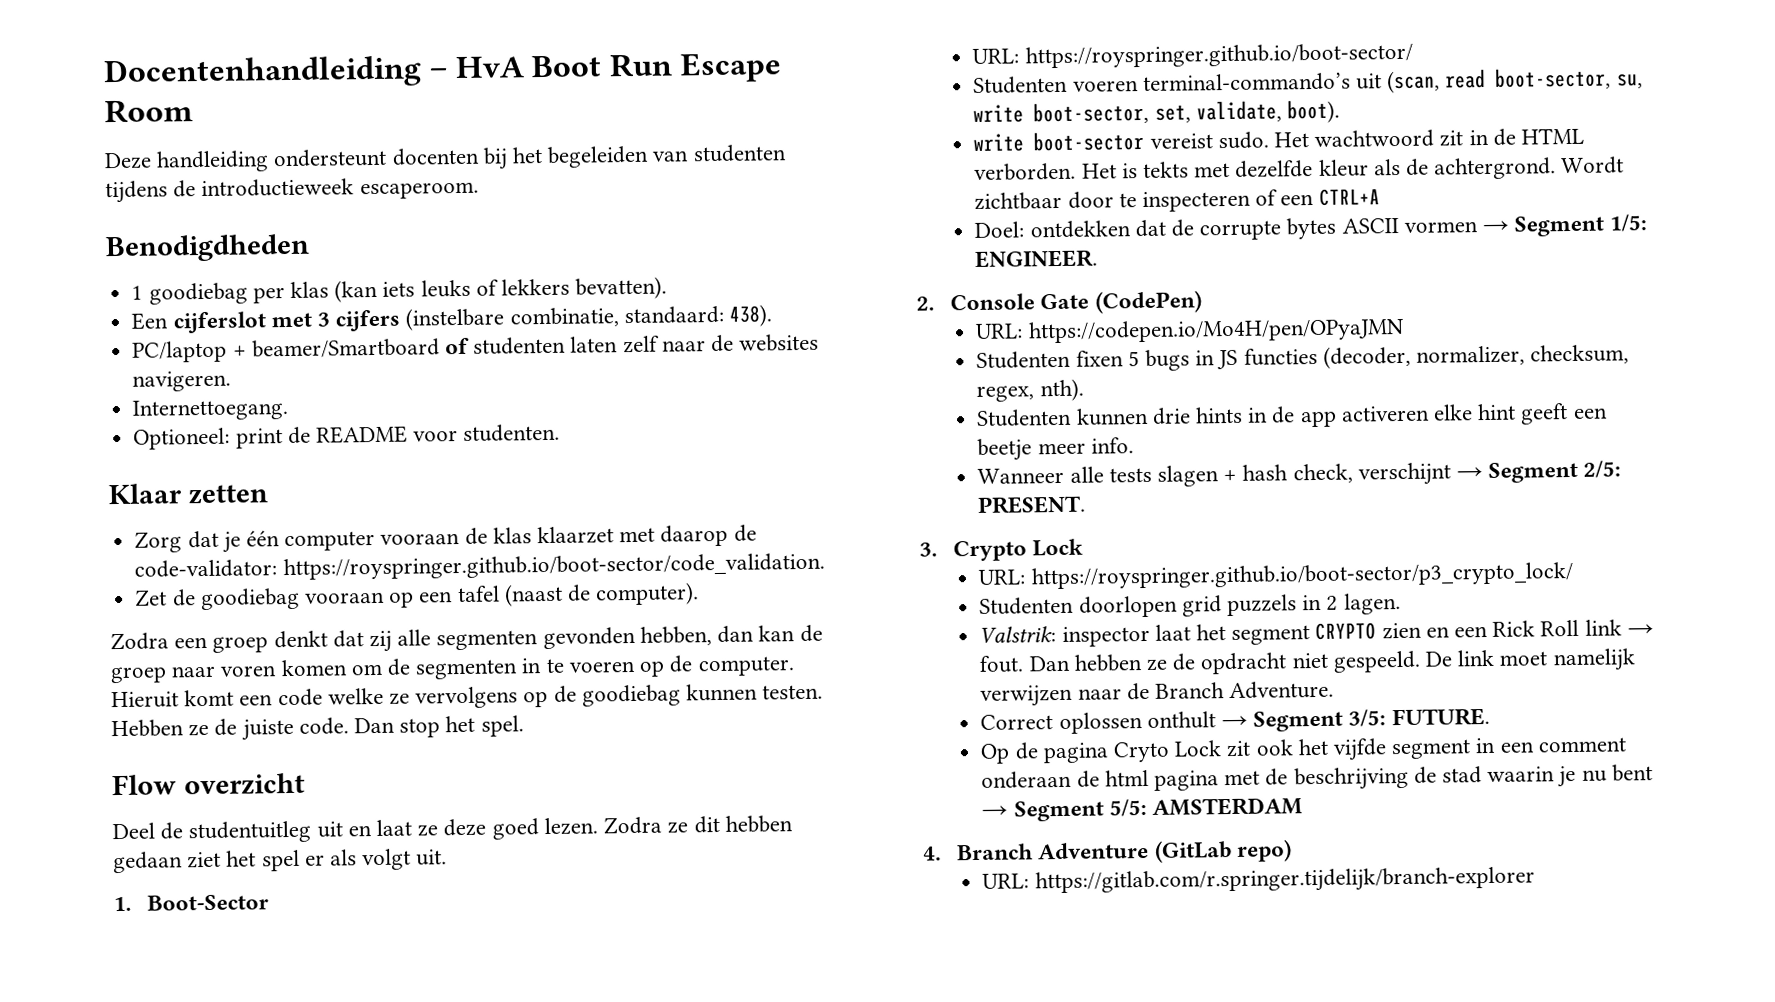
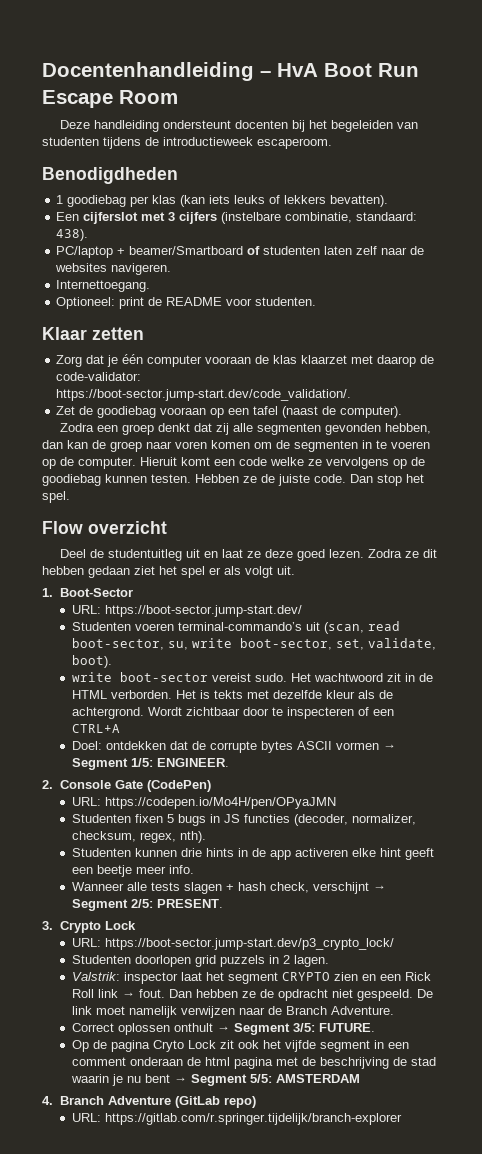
- Zorg dat je één computer vooraan de klas klaarzet met daarop de code-validator: https://royspringer.github.io/boot-sector/code_validation.
+ Zorg dat je één computer vooraan de klas klaarzet met daarop de code-validator: https://boot-sector.jump-start.dev/code_validation/.
- URL: https://royspringer.github.io/boot-sector/
+ URL: https://boot-sector.jump-start.dev/
- URL: https://royspringer.github.io/boot-sector/p3_crypto_lock/
+ URL: https://boot-sector.jump-start.dev/p3_crypto_lock/

